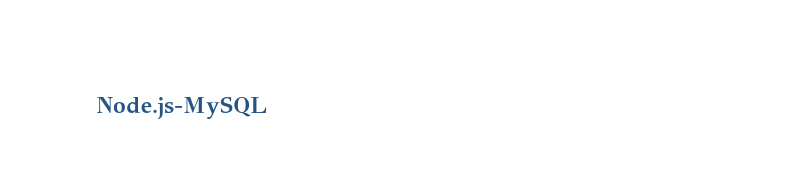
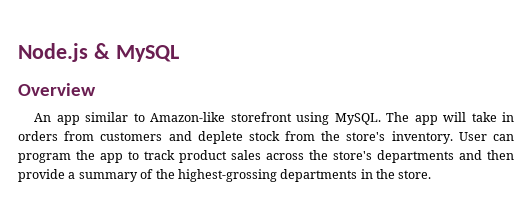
- Node.js-MySQL
+ Node.js & MySQL
+ Overview
+ An app similar to Amazon-like storefront using MySQL. The app will take in orders from customers and deplete stock from the store's inventory. User can program the app to track product sales across the store's departments and then provide a summary of the highest-grossing departments in the store.

